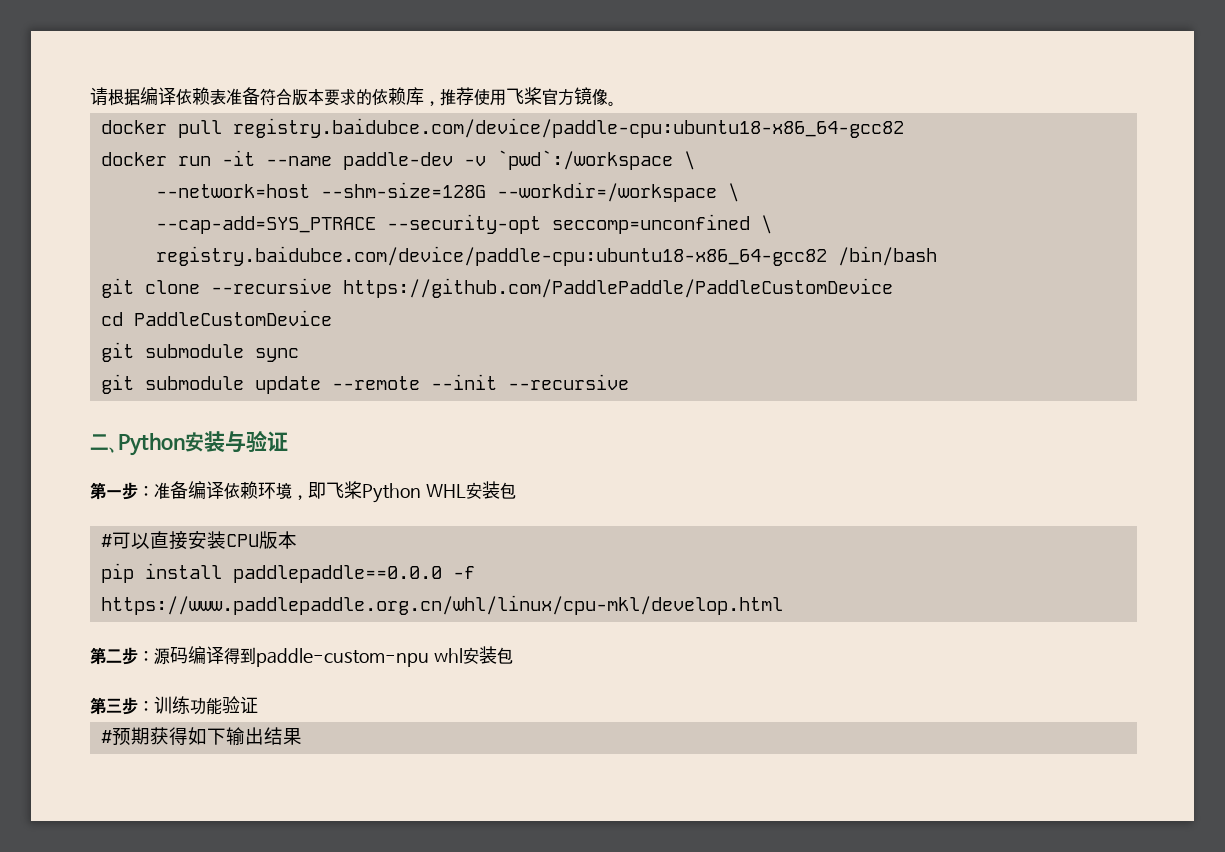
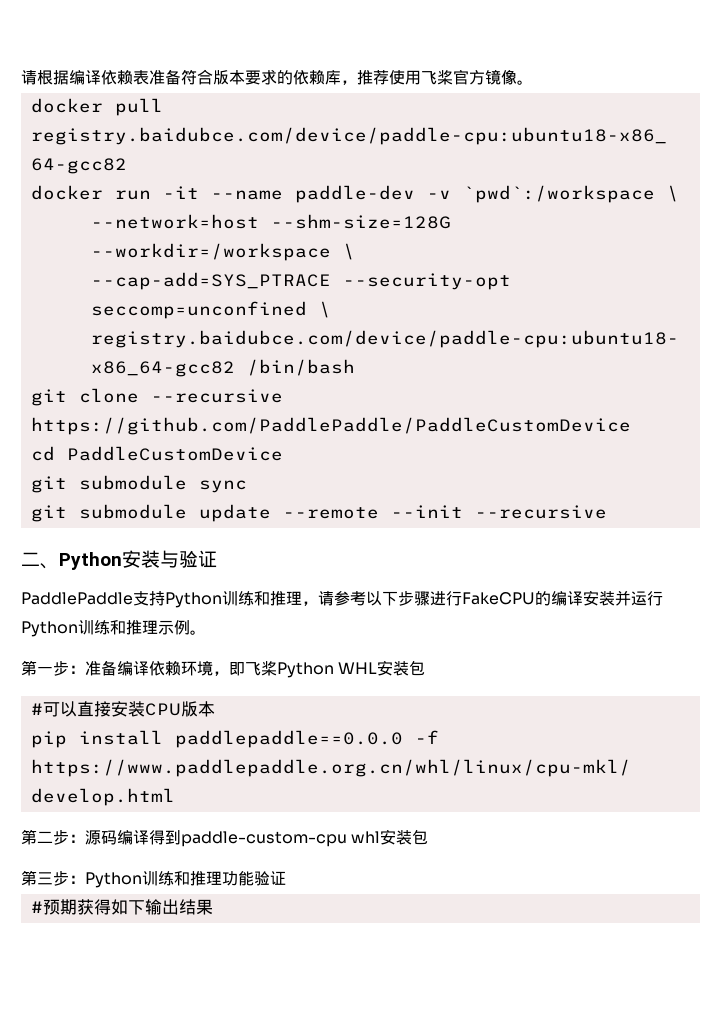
+ PaddlePaddle支持Python训练和推理，请参考以下步骤进行FakeCPU的编译安装并运行Python训练和推理示例。
- 第二步：源码编译得到paddle-custom-npu whl安装包
+ 第二步：源码编译得到paddle-custom-cpu whl安装包
- 第三步：训练功能验证
+ 第三步：Python训练和推理功能验证

